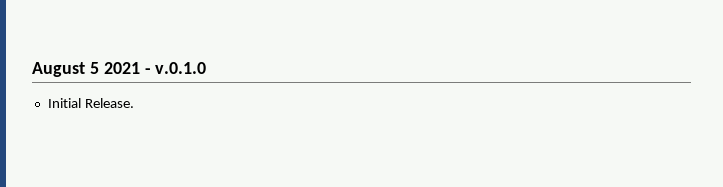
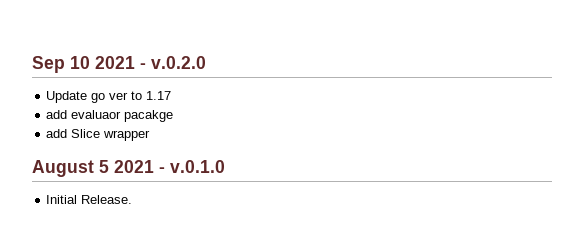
+ Sep 10 2021 - v.0.2.0
+ Update go ver to 1.17
+ add evaluaor pacakge
+ add Slice wrapper

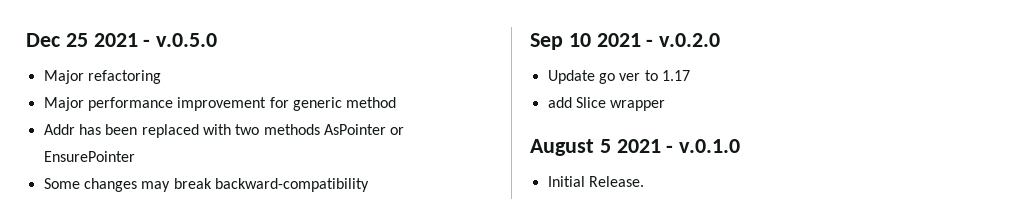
+ Dec 25 2021 - v.0.5.0
+ Major refactoring
+ Major performance improvement for generic method
+ Addr has been replaced with two methods AsPointer or EnsurePointer
+ Some changes may break backward-compatibility
- add evaluaor pacakge

